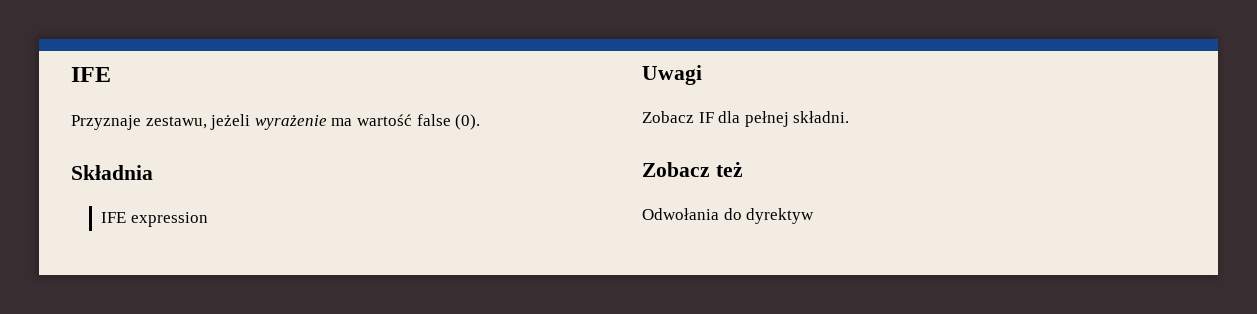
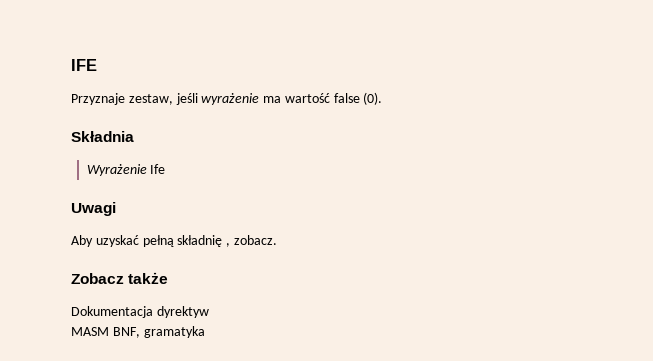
- Przyznaje zestawu, jeżeli wyrażenie ma wartość false (0).
+ Przyznaje zestaw, jeśli wyrażenie ma wartość false (0).
- IFE expression
+ Wyrażenie Ife
- Zobacz IF dla pełnej składni.
- Zobacz też
- Odwołania do dyrektyw
+ Aby uzyskać pełną składnię , zobacz.
+ Zobacz także
+ Dokumentacja dyrektyw
+ MASM BNF, gramatyka

